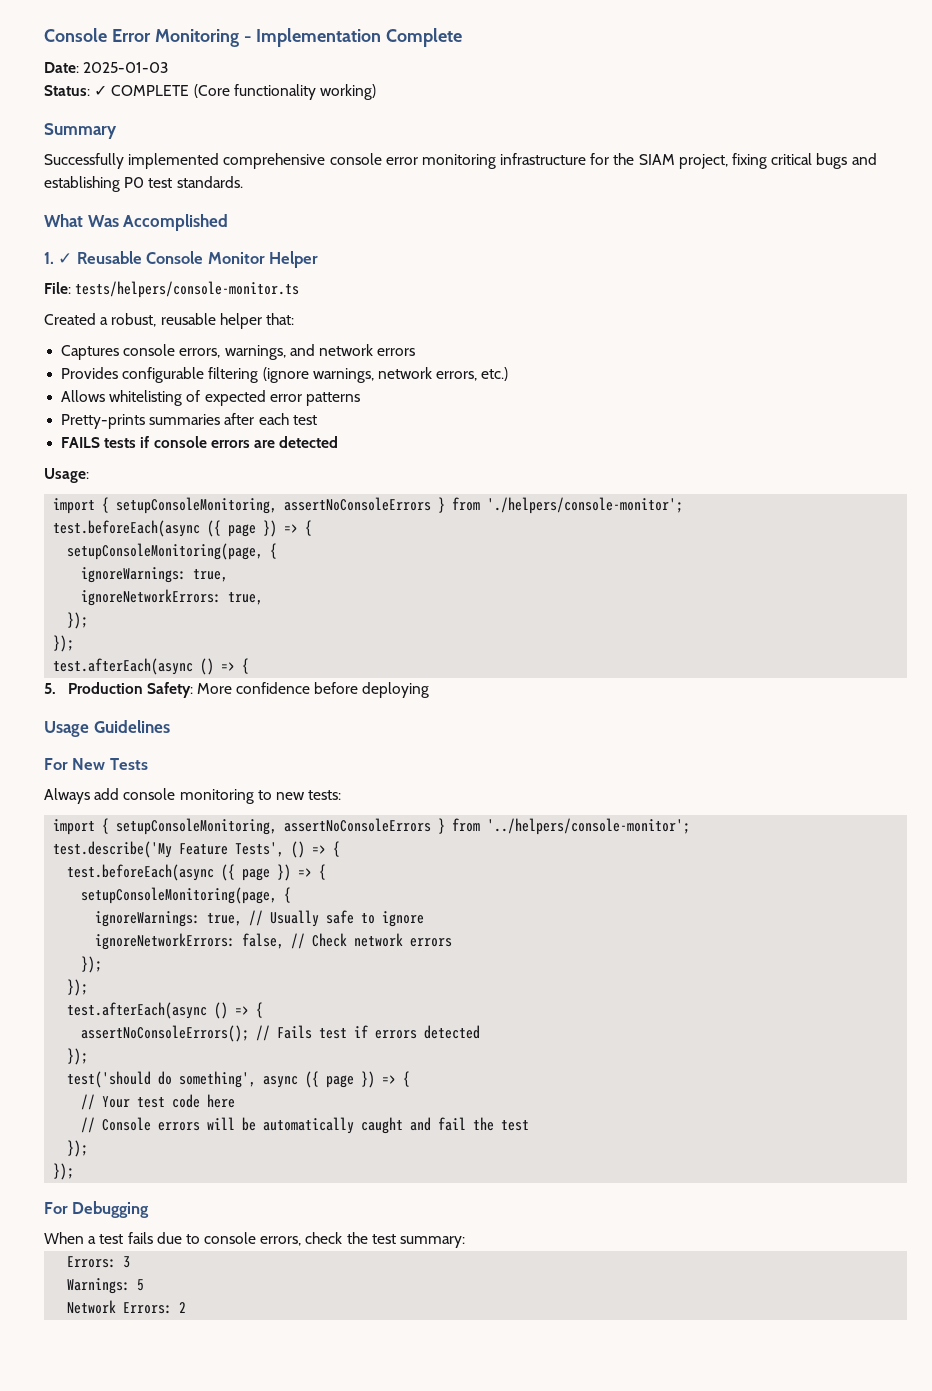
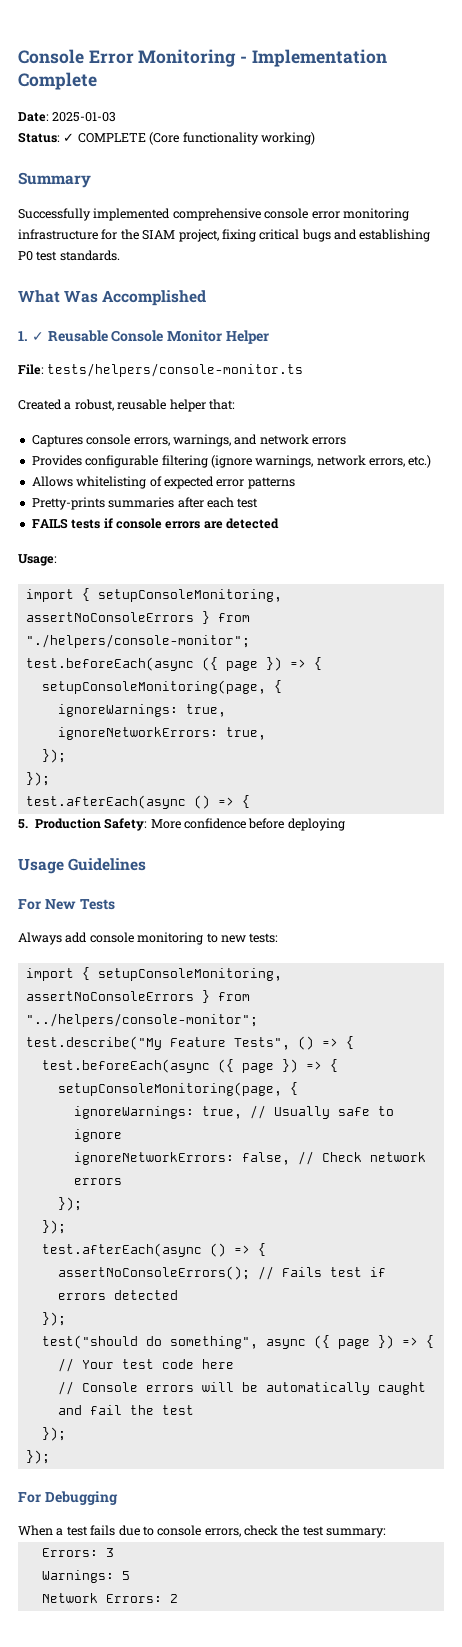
- import { setupConsoleMonitoring, assertNoConsoleErrors } from './helpers/console-monitor';
+ import { setupConsoleMonitoring, assertNoConsoleErrors } from "./helpers/console-monitor";
- import { setupConsoleMonitoring, assertNoConsoleErrors } from '../helpers/console-monitor';
- test.describe('My Feature Tests', () => {
+ import { setupConsoleMonitoring, assertNoConsoleErrors } from "../helpers/console-monitor";
+ test.describe("My Feature Tests", () => {
- test('should do something', async ({ page }) => {
+ test("should do something", async ({ page }) => {

